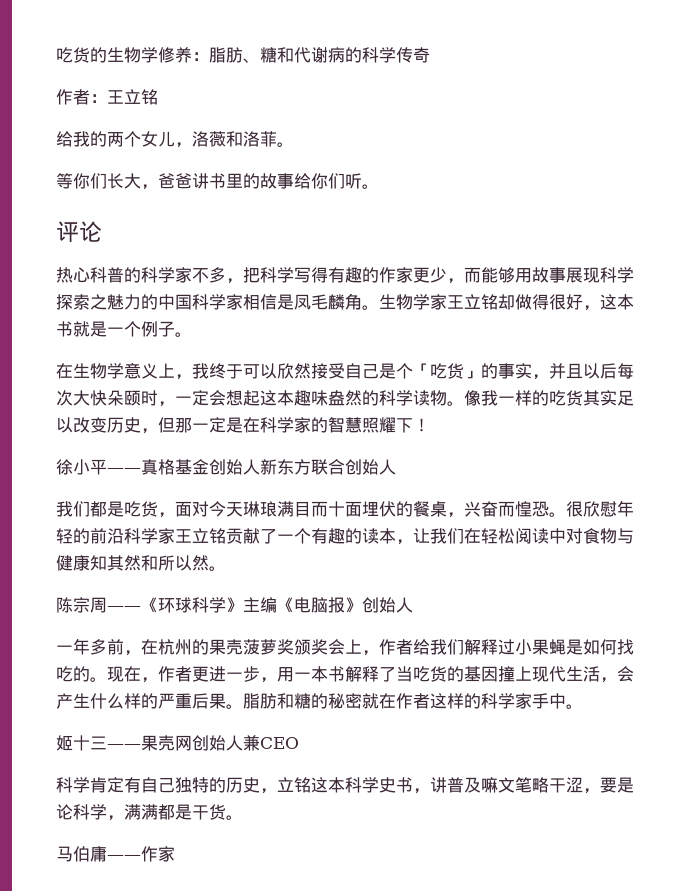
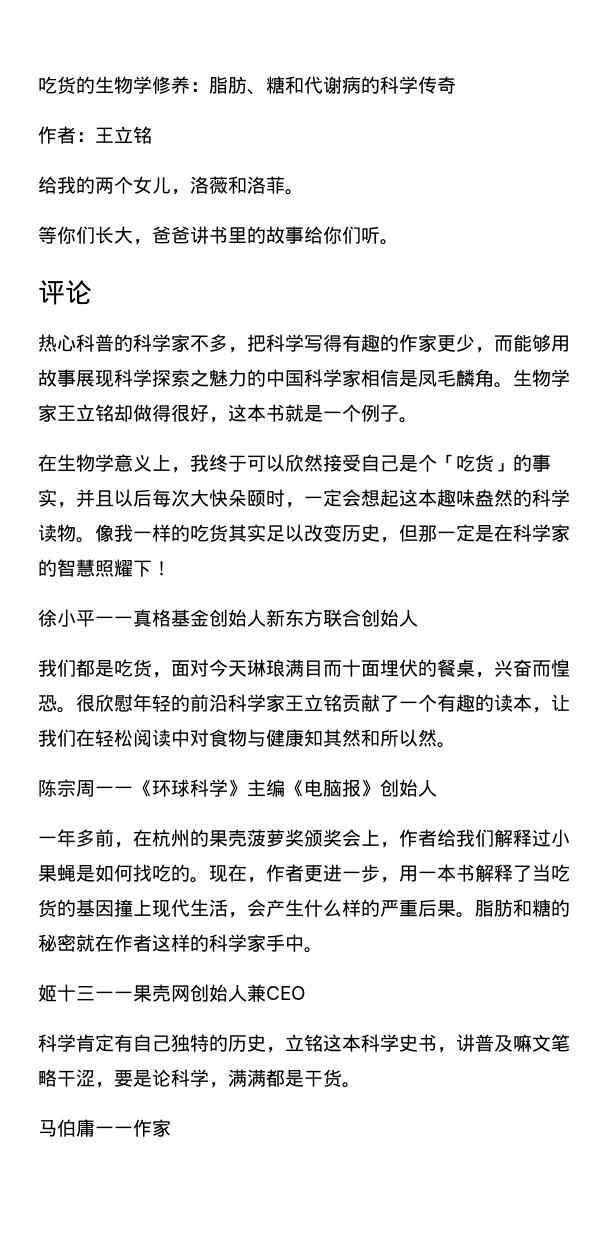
- 徐小平——真格基金创始人新东方联合创始人
+ 徐小平一一真格基金创始人新东方联合创始人
- 陈宗周——《环球科学》主编《电脑报》创始人
+ 陈宗周一一《环球科学》主编《电脑报》创始人
- 姬十三——果壳网创始人兼CEO
+ 姬十三一一果壳网创始人兼CEO
- 马伯庸——作家
+ 马伯庸一一作家

